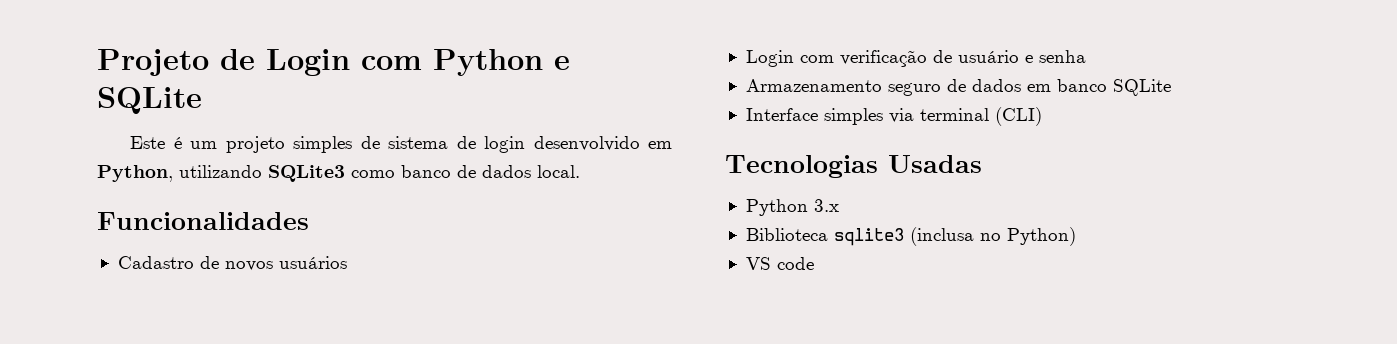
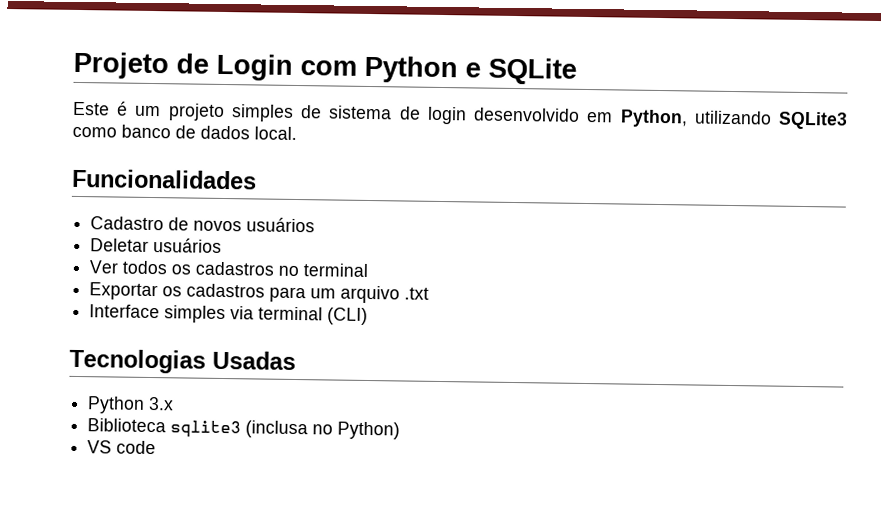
- Login com verificação de usuário e senha
- Armazenamento seguro de dados em banco SQLite
+ Deletar usuários
+ Ver todos os cadastros no terminal
+ Exportar os cadastros para um arquivo .txt

